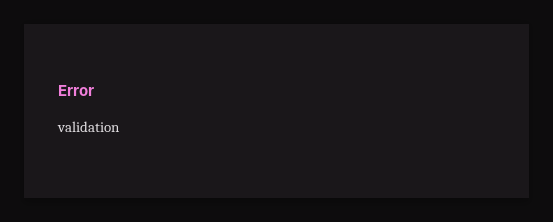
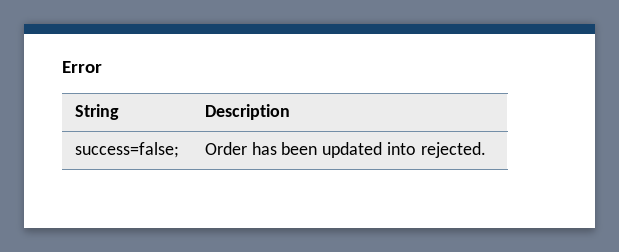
- validation
+ String | Description
+ success=false; | Order has been updated into rejected.

